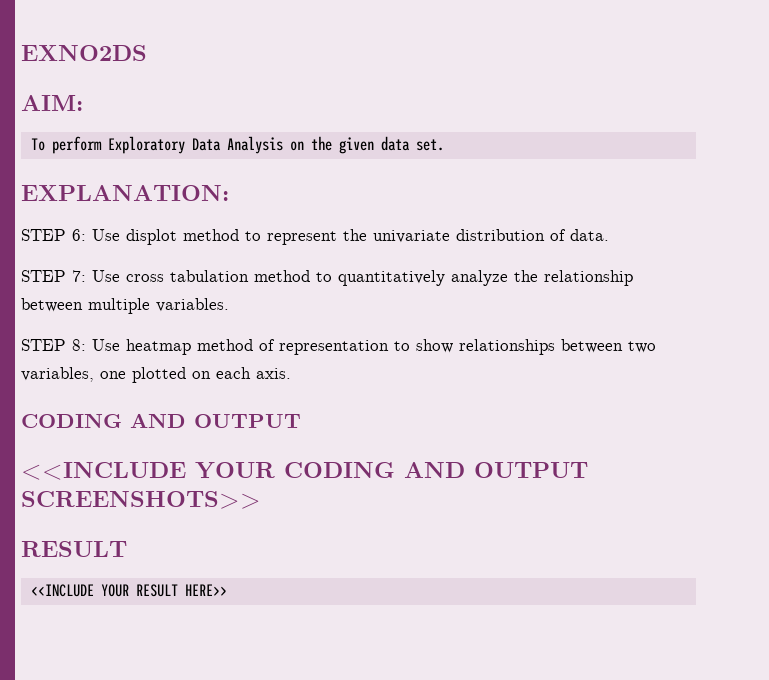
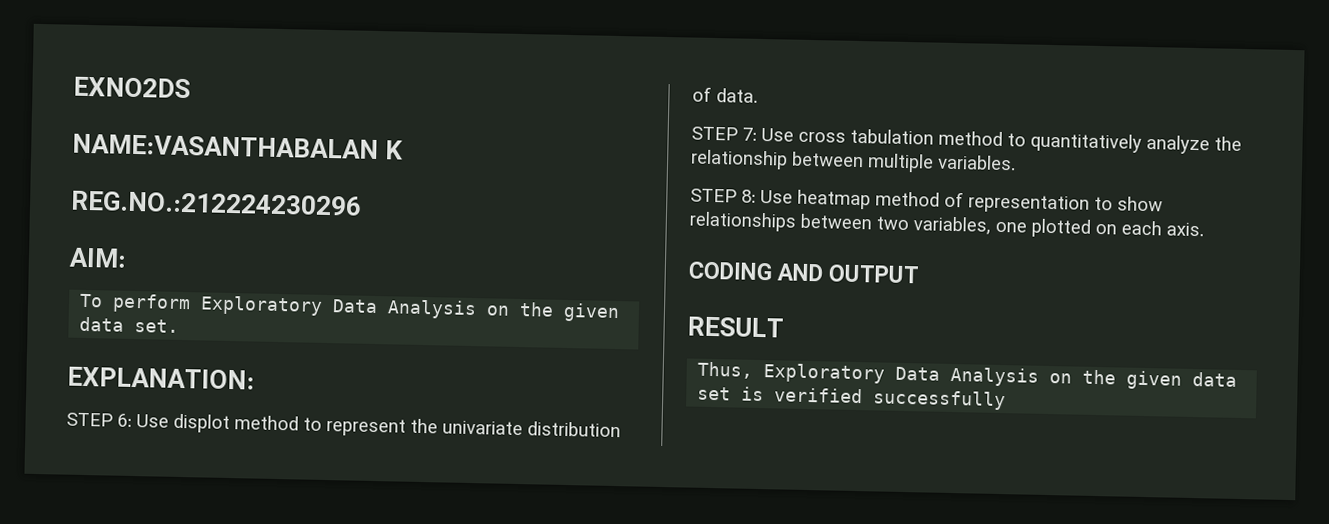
+ NAME:VASANTHABALAN K
+ REG.NO.:212224230296
- <<INCLUDE YOUR CODING AND OUTPUT SCREENSHOTS>>
  RESULT
- <<INCLUDE YOUR RESULT HERE>>
+ Thus, Exploratory Data Analysis on the given data set is verified successfully

